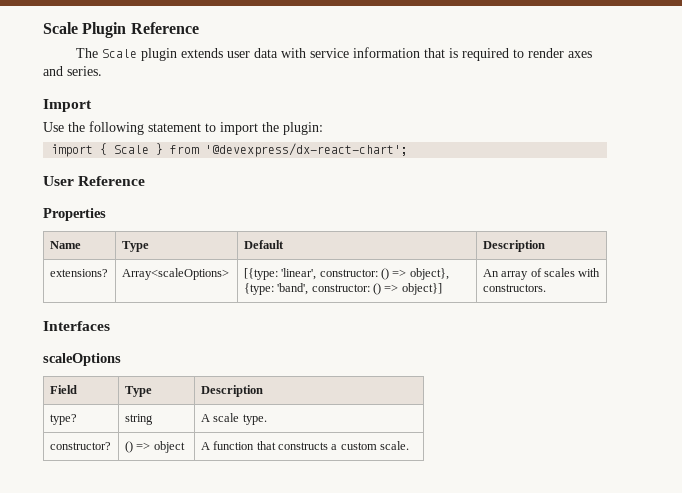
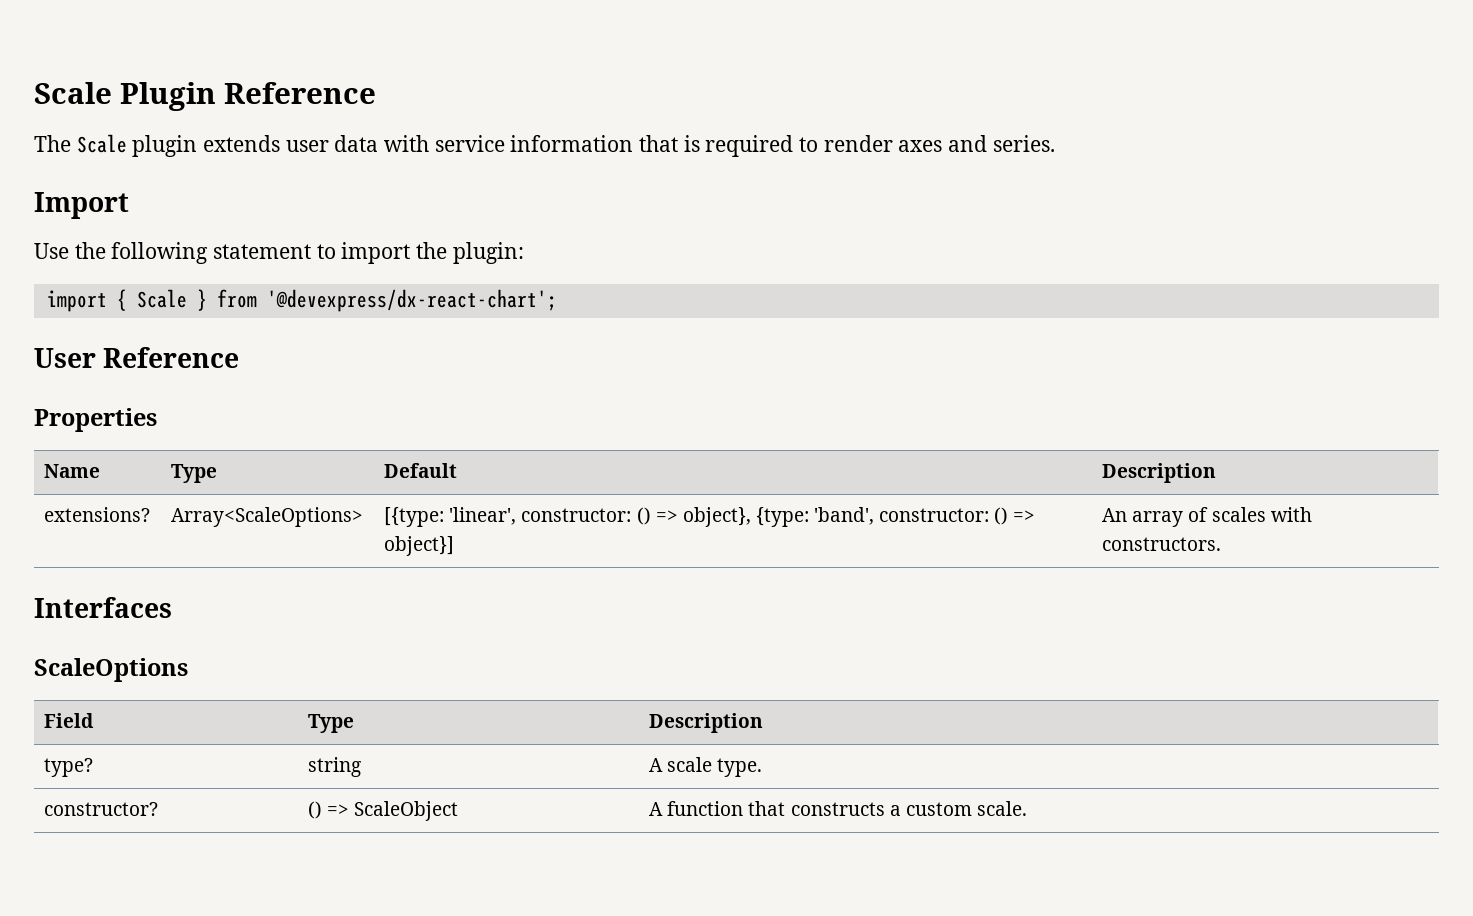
- extensions? | Array<scaleOptions> | [{type: 'linear', constructor: () => object}, {type: 'band', constructor: () => object}] | An array of scales with constructors.
+ extensions? | Array<ScaleOptions> | [{type: 'linear', constructor: () => object}, {type: 'band', constructor: () => object}] | An array of scales with constructors.
- scaleOptions
+ ScaleOptions
- constructor? | () => object | A function that constructs a custom scale.
+ constructor? | () => ScaleObject | A function that constructs a custom scale.

